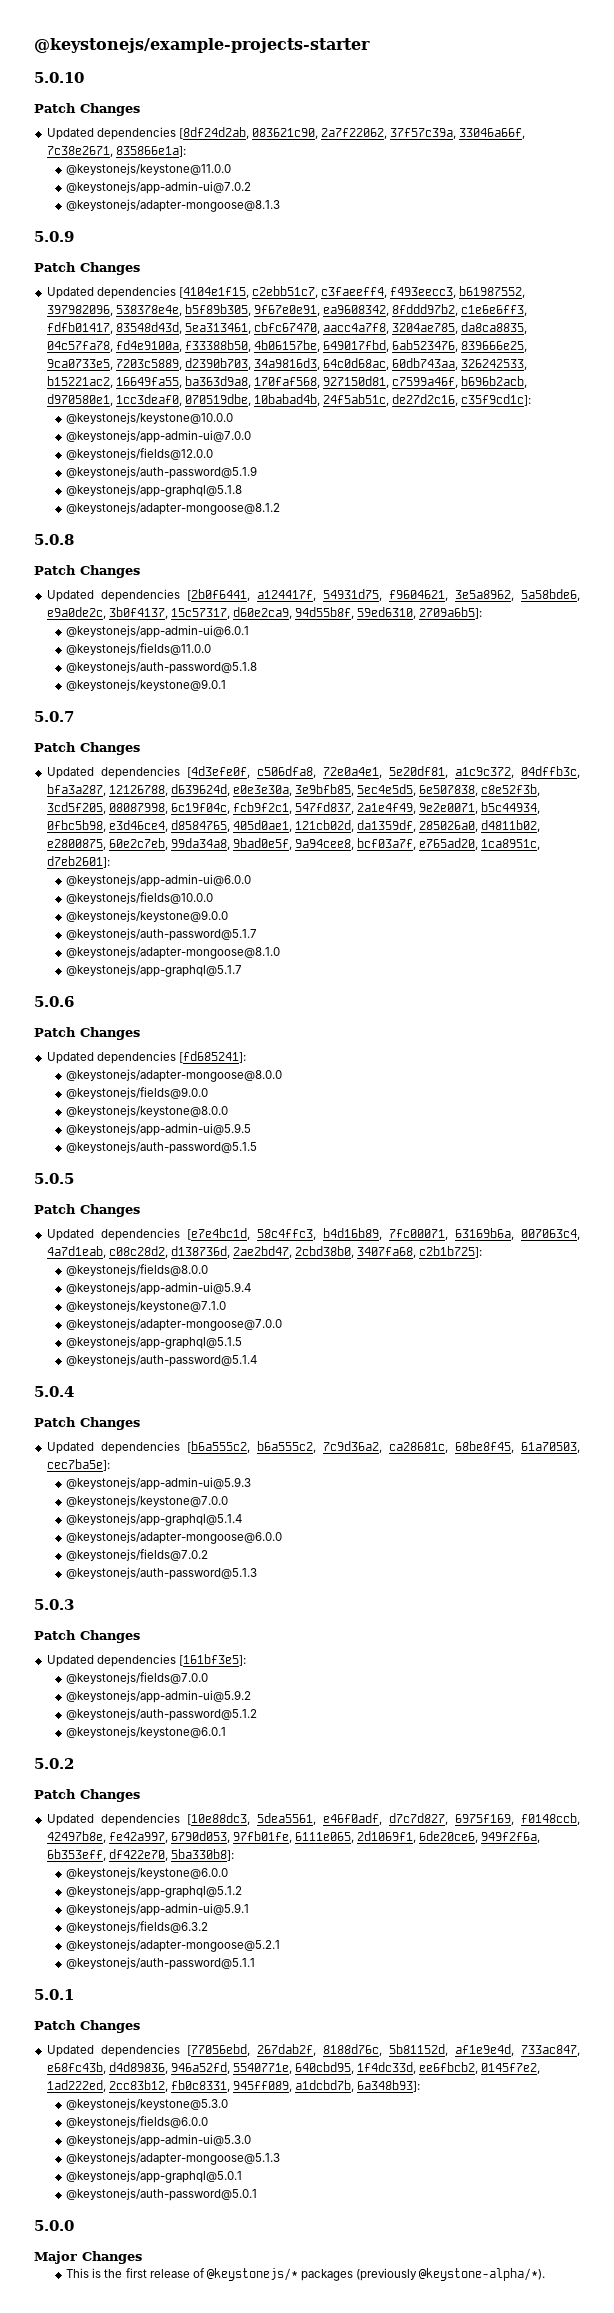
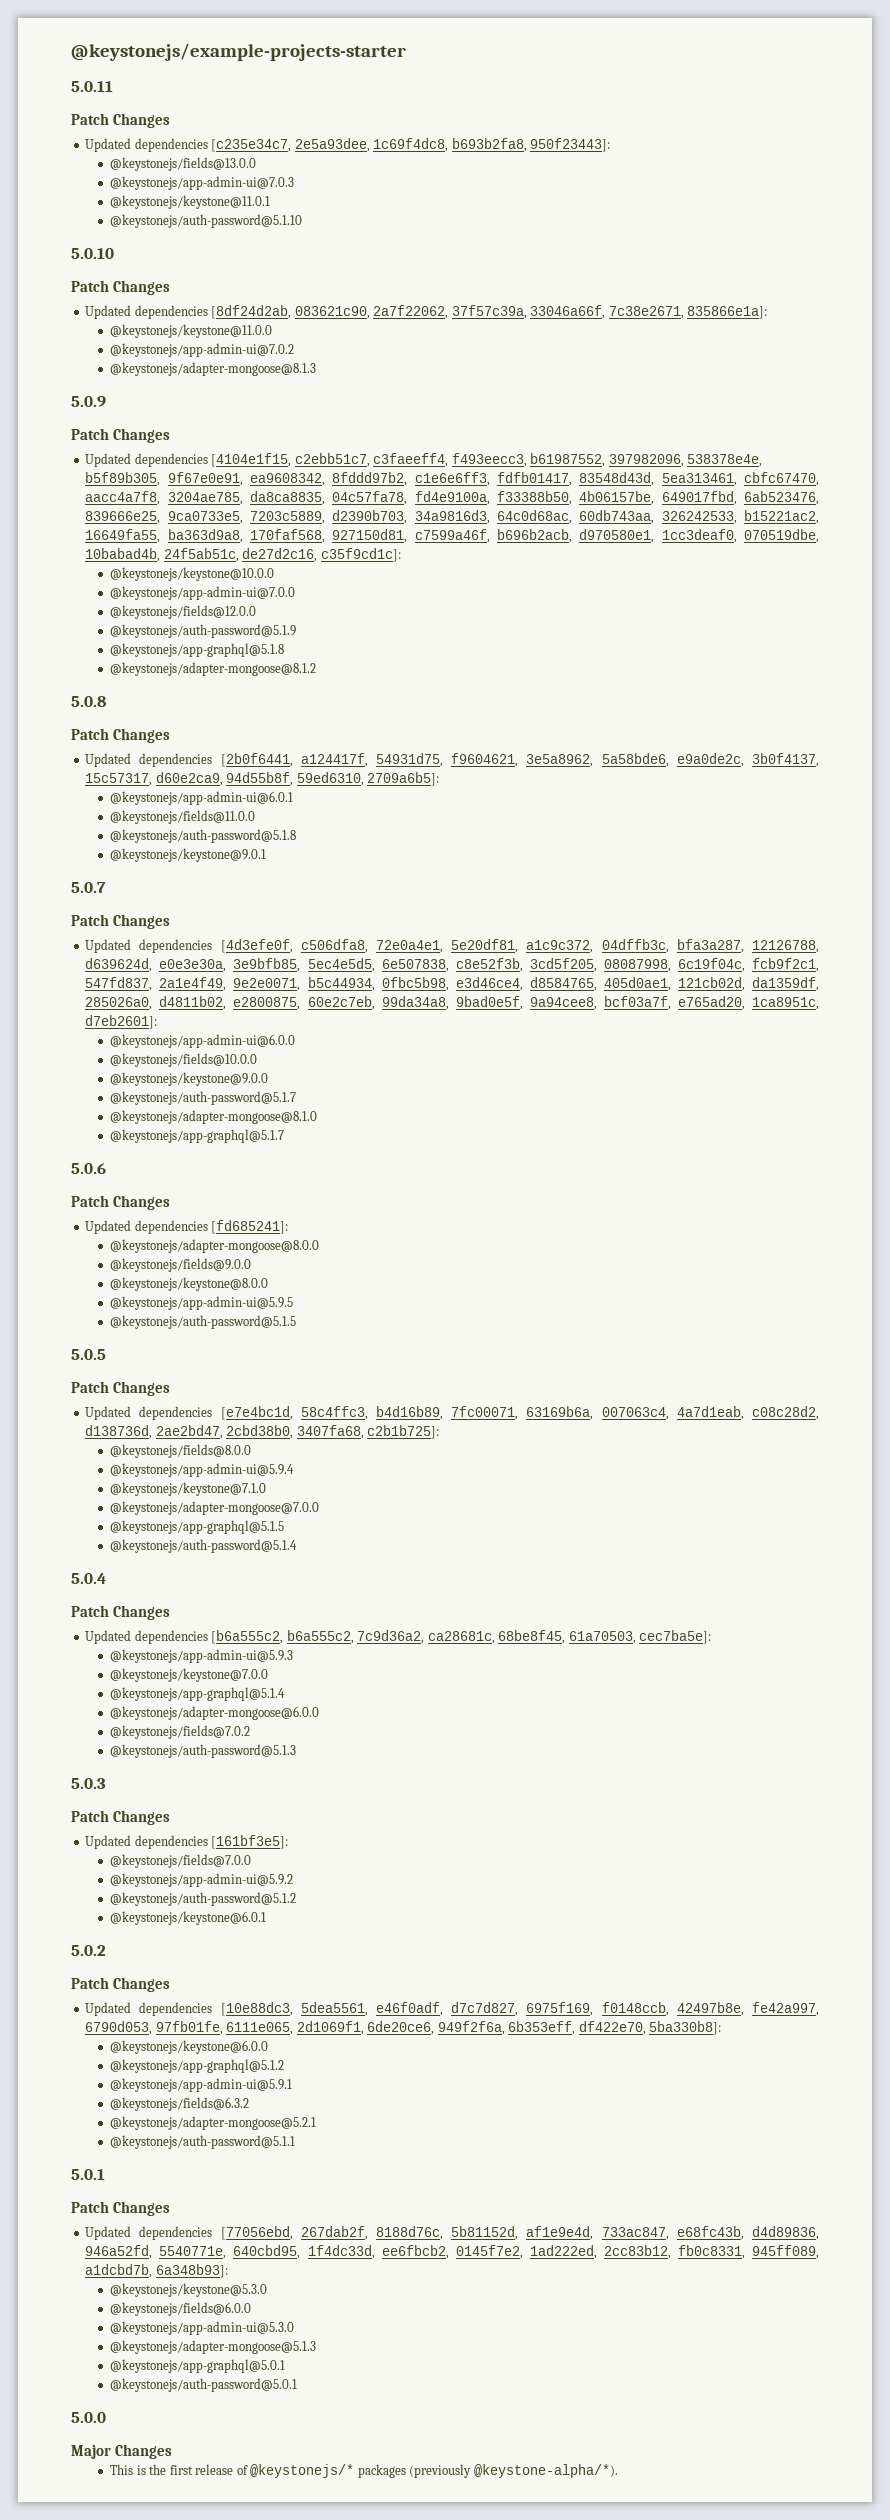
+ 5.0.11
+ Patch Changes
+ Updated dependencies [c235e34c7, 2e5a93dee, 1c69f4dc8, b693b2fa8, 950f23443]:
+ @keystonejs/fields@13.0.0
+ @keystonejs/app-admin-ui@7.0.3
+ @keystonejs/keystone@11.0.1
+ @keystonejs/auth-password@5.1.10

